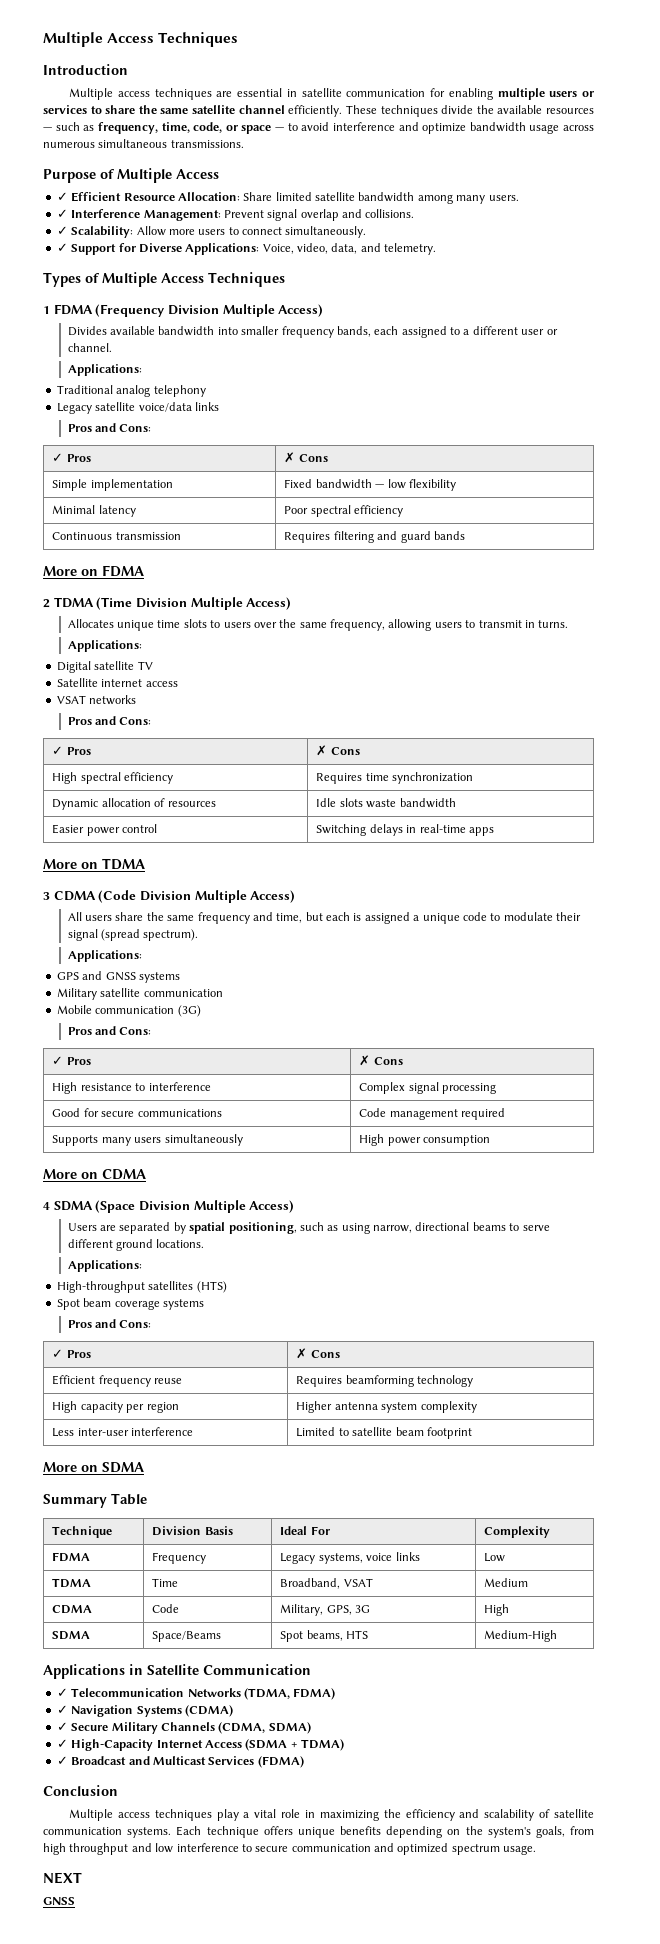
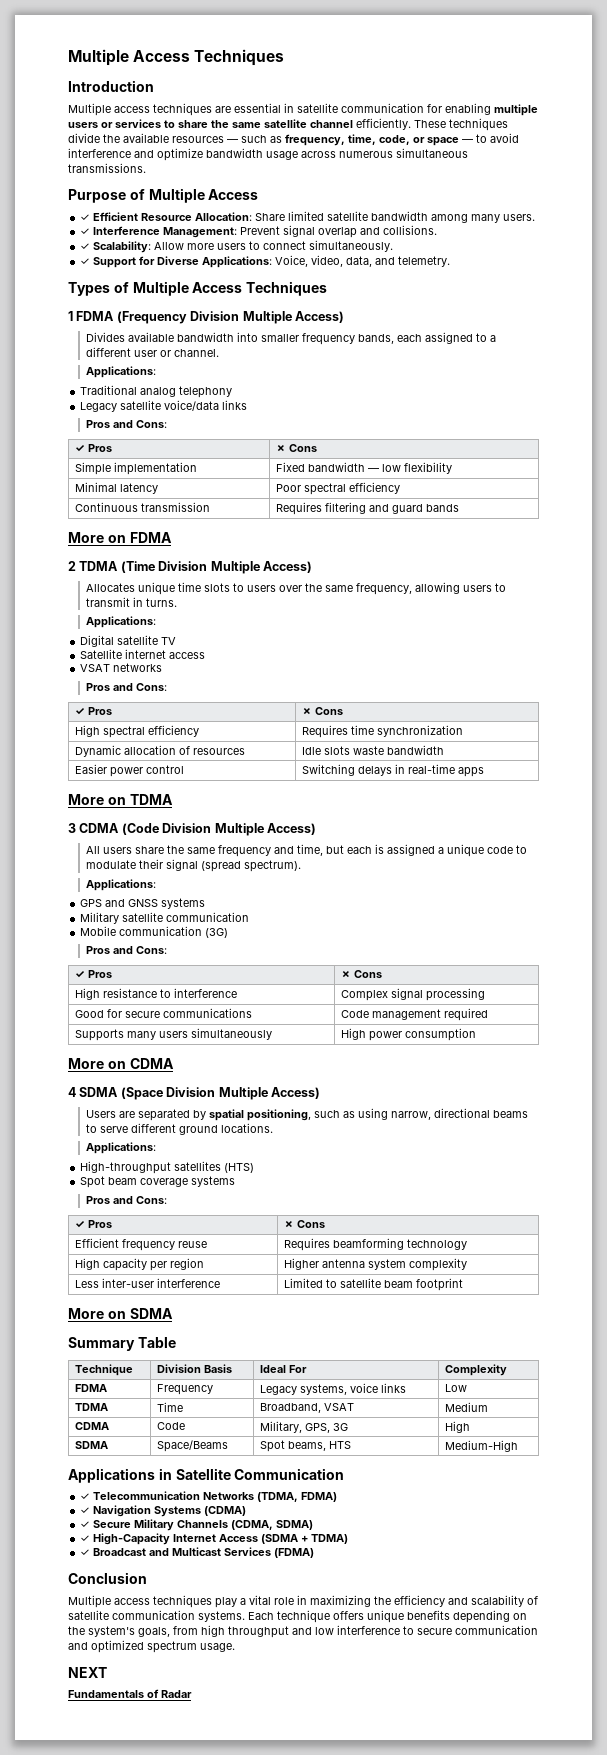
  NEXT
- GNSS
+ Fundamentals of Radar

